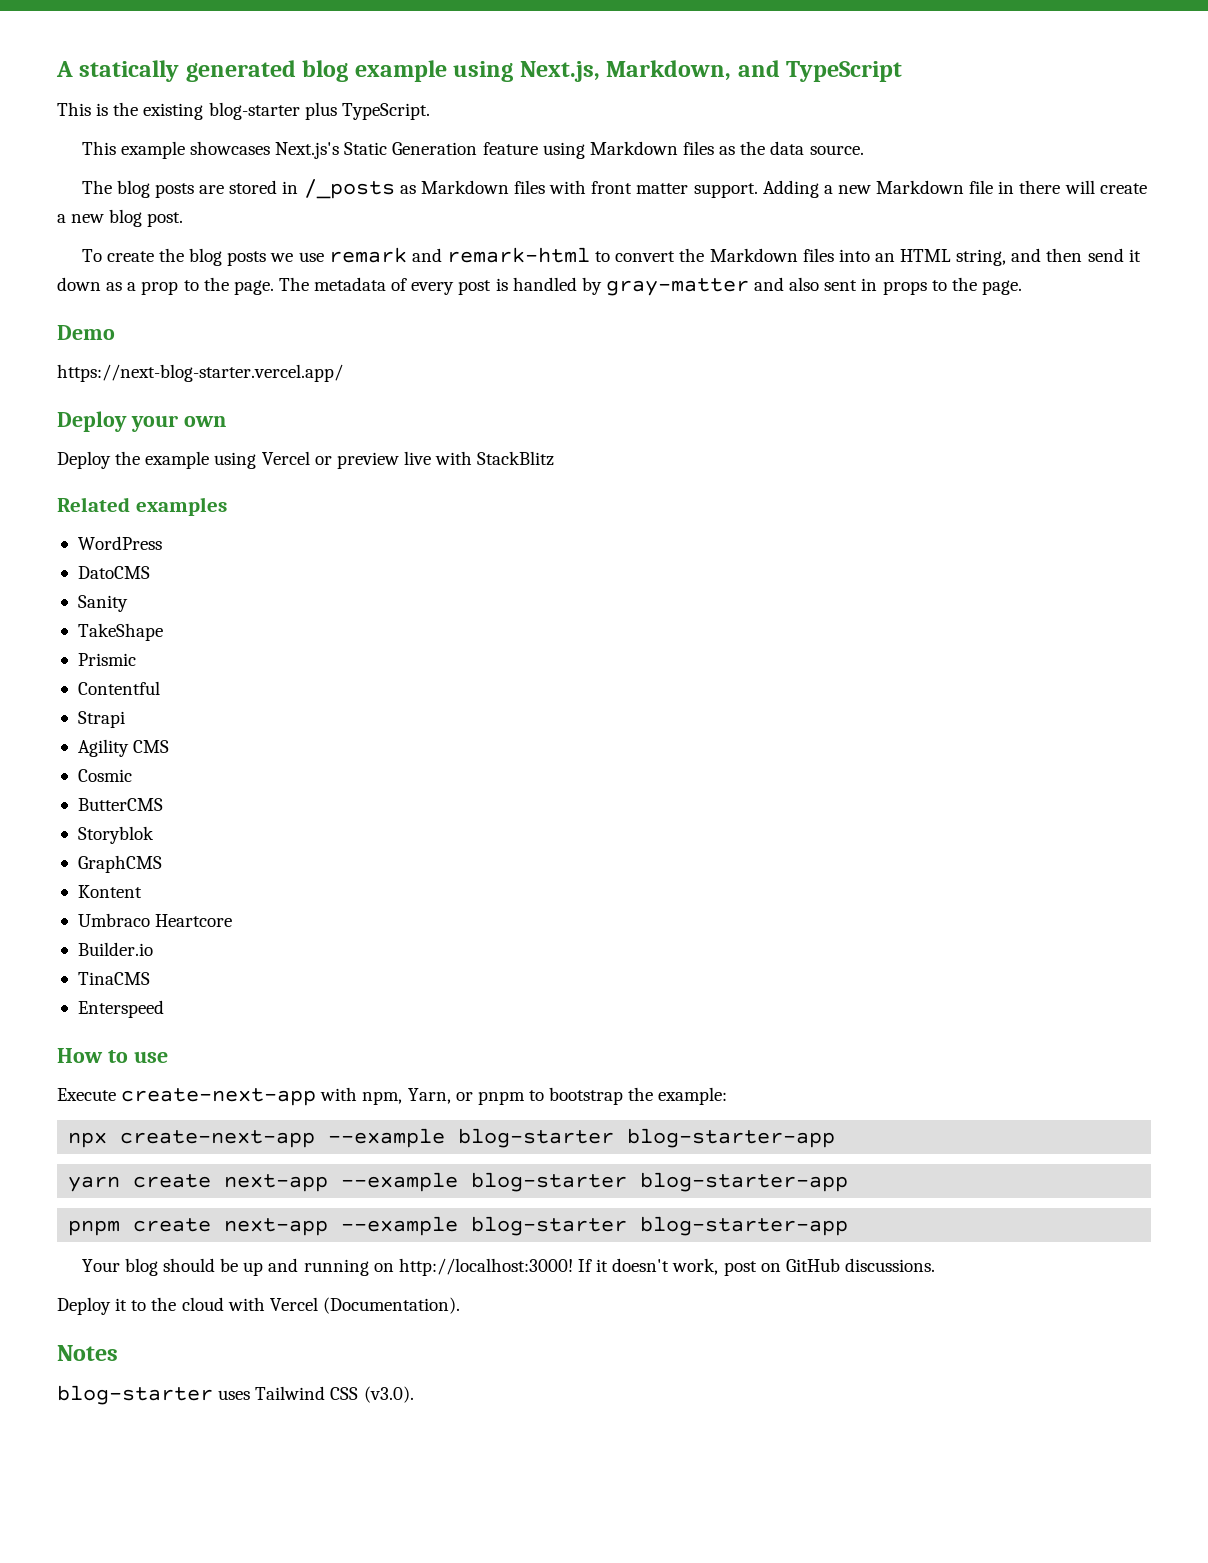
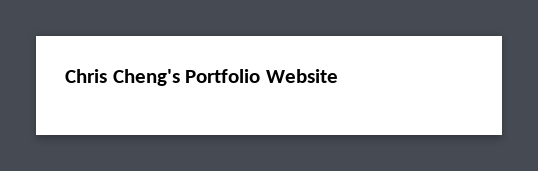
- A statically generated blog example using Next.js, Markdown, and TypeScript
- This is the existing blog-starter plus TypeScript.
- This example showcases Next.js's Static Generation feature using Markdown files as the data source.
- The blog posts are stored in /_posts as Markdown files with front matter support. Adding a new Markdown file in there will create a new blog post.
- To create the blog posts we use remark and remark-html to convert the Markdown files into an HTML string, and then send it down as a prop to the page. The metadata of every post is handled by gray-matter and also sent in props to the page.
- Demo
- https://next-blog-starter.vercel.app/
- Deploy your own
- Deploy the example using Vercel or preview live with StackBlitz
- Related examples
- WordPress
- DatoCMS
- Sanity
- TakeShape
- Prismic
- Contentful
- Strapi
- Agility CMS
- Cosmic
- ButterCMS
- Storyblok
- GraphCMS
- Kontent
- Umbraco Heartcore
- Builder.io
- TinaCMS
- Enterspeed
- How to use
- Execute create-next-app with npm, Yarn, or pnpm to bootstrap the example:
- npx create-next-app --example blog-starter blog-starter-app
- yarn create next-app --example blog-starter blog-starter-app
- pnpm create next-app --example blog-starter blog-starter-app
- Your blog should be up and running on http://localhost:3000! If it doesn't work, post on GitHub discussions.
- Deploy it to the cloud with Vercel (Documentation).
- Notes
- blog-starter uses Tailwind CSS (v3.0).
+ Chris Cheng's Portfolio Website

